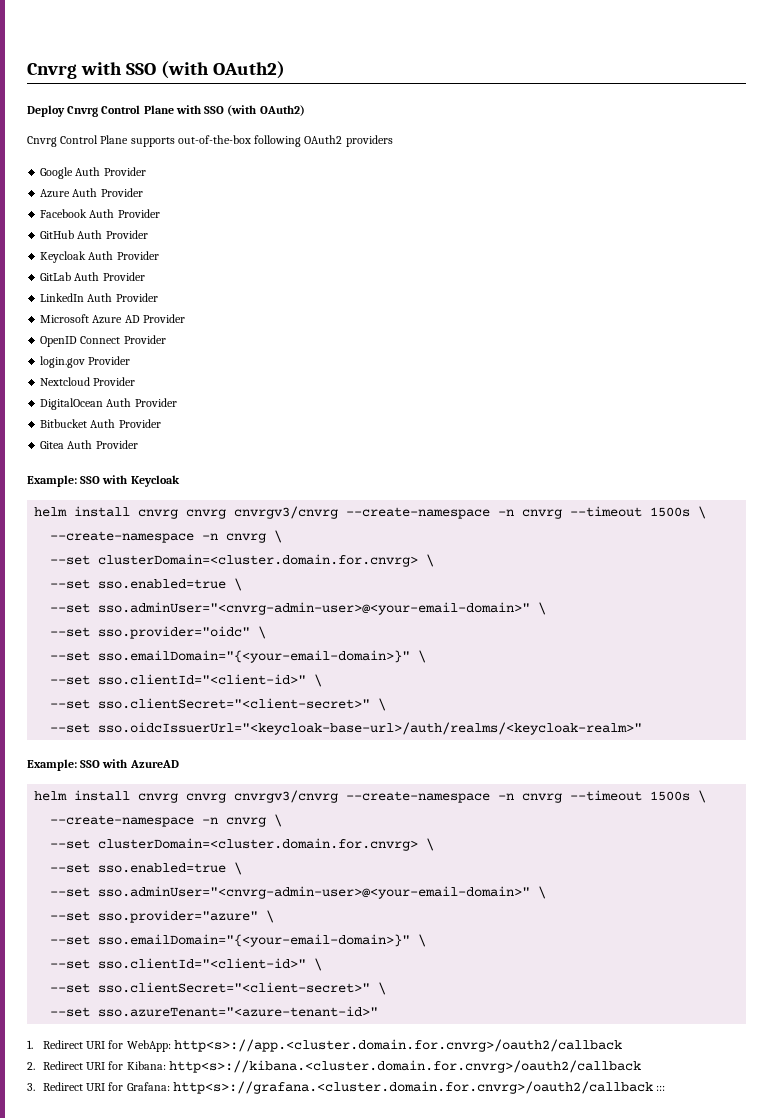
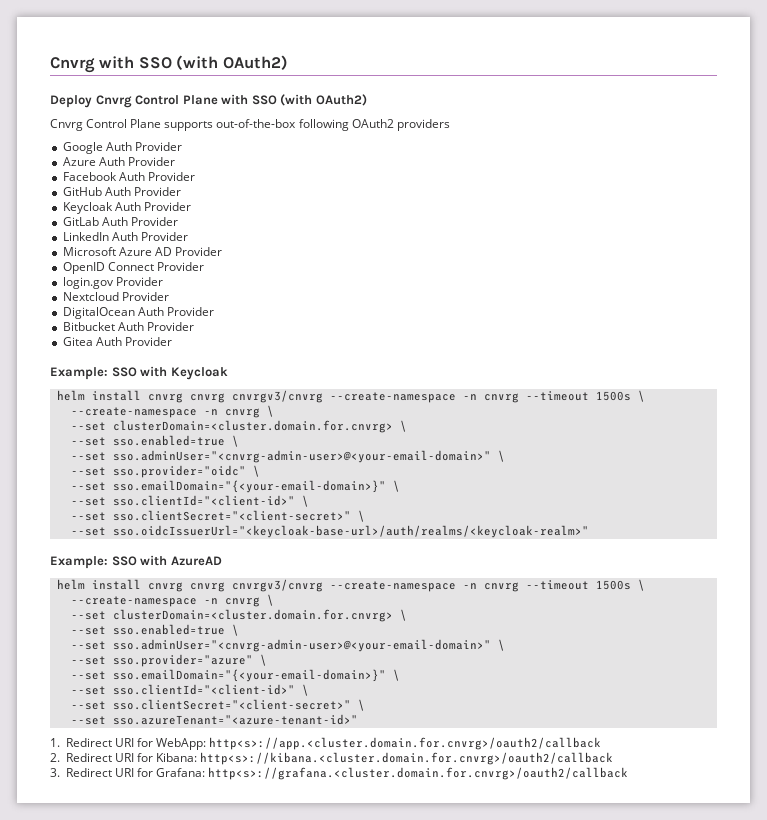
- 3. Redirect URI for Grafana: http<s>://grafana.<cluster.domain.for.cnvrg>/oauth2/callback :::
+ 3. Redirect URI for Grafana: http<s>://grafana.<cluster.domain.for.cnvrg>/oauth2/callback

